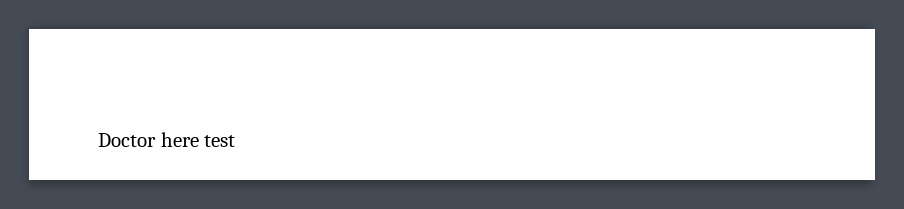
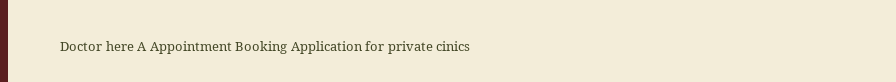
- Doctor here test
+ Doctor here A Appointment Booking Application for private cinics

